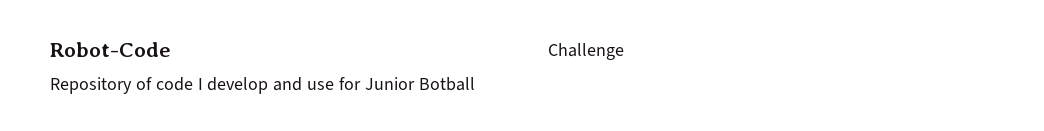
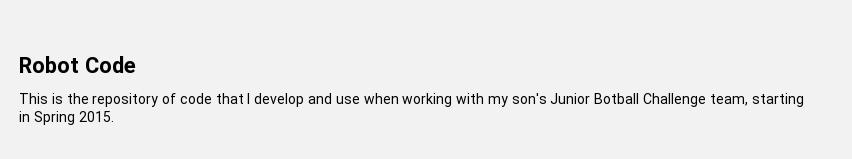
- Robot-Code
- Repository of code I develop and use for Junior Botball Challenge
+ Robot Code
+ This is the repository of code that I develop and use when working with my son's Junior Botball Challenge team, starting in Spring 2015.

